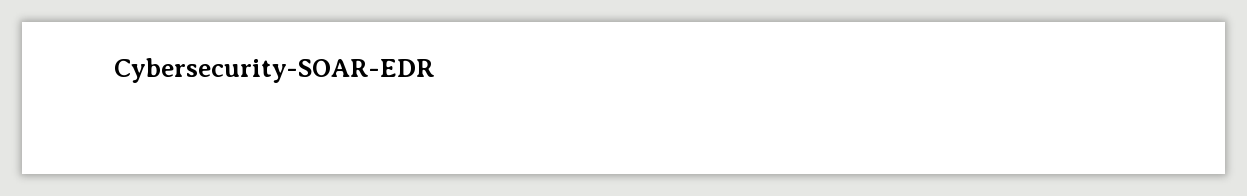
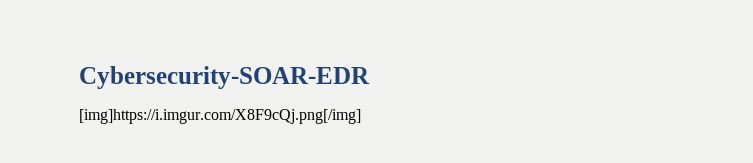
+ [img]https://i.imgur.com/X8F9cQj.png[/img]

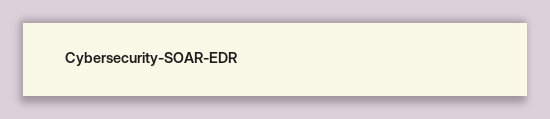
- [img]https://i.imgur.com/X8F9cQj.png[/img]

